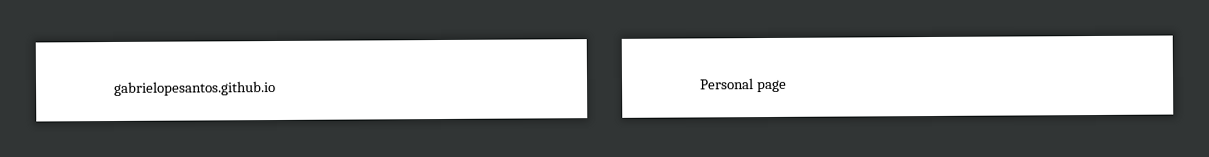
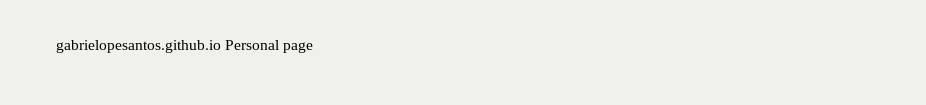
- gabrielopesantos.github.io
- Personal page
+ gabrielopesantos.github.io Personal page

